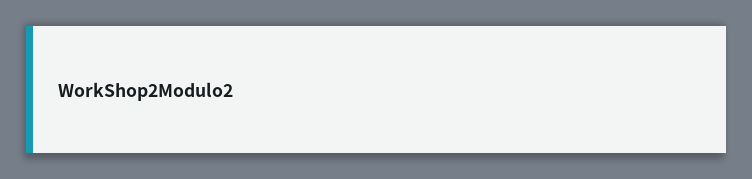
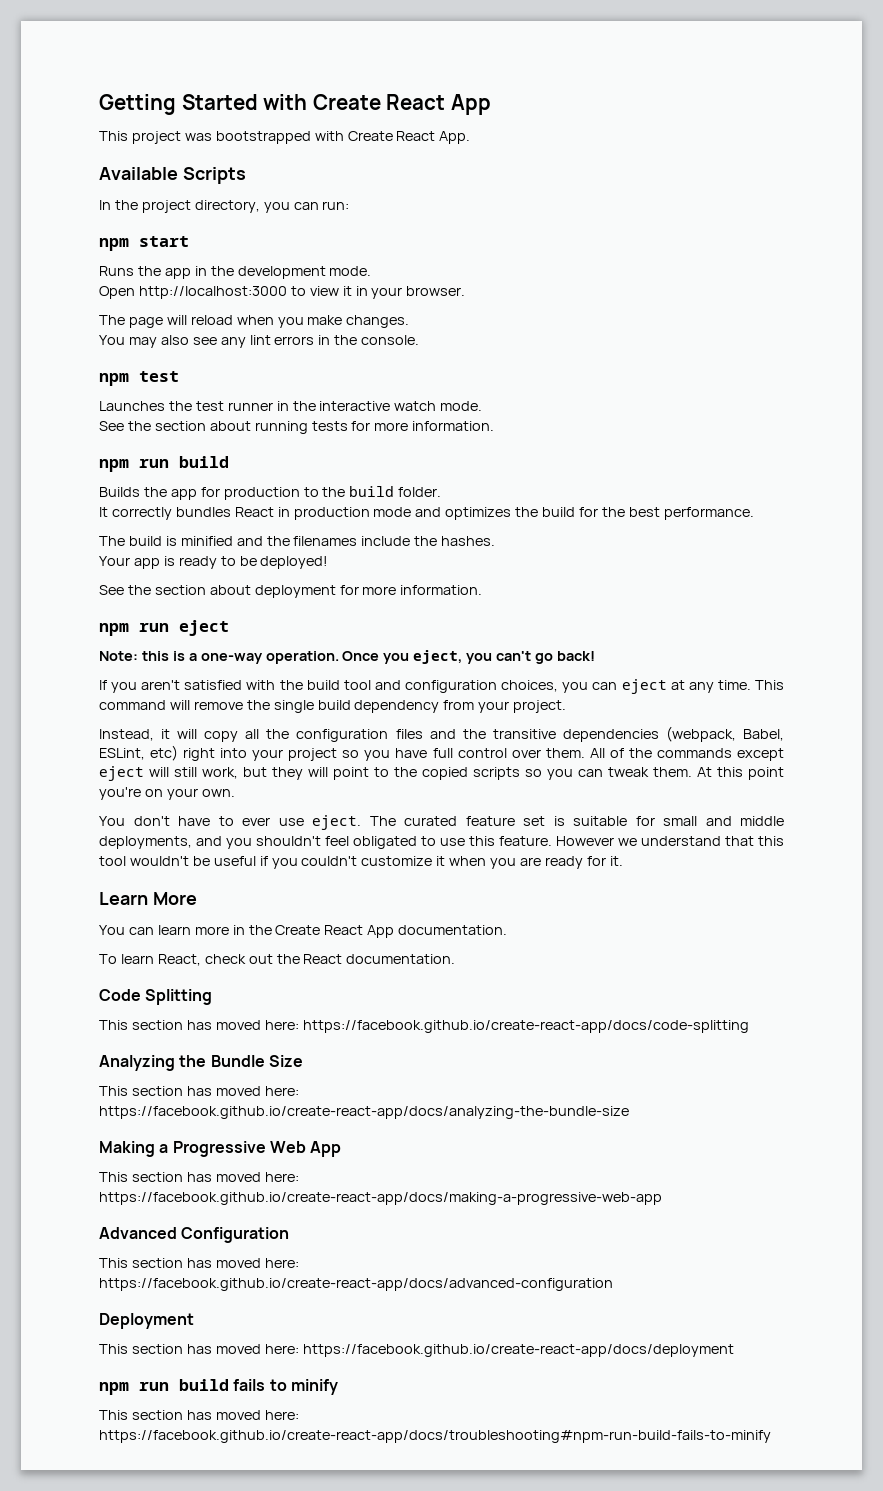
- WorkShop2Modulo2
+ Getting Started with Create React App
+ This project was bootstrapped with Create React App.
+ Available Scripts
+ In the project directory, you can run:
+ npm start
+ Runs the app in the development mode.
+ Open http://localhost:3000 to view it in your browser.
+ The page will reload when you make changes.
+ You may also see any lint errors in the console.
+ npm test
+ Launches the test runner in the interactive watch mode.
+ See the section about running tests for more information.
+ npm run build
+ Builds the app for production to the build folder.
+ It correctly bundles React in production mode and optimizes the build for the best performance.
+ The build is minified and the filenames include the hashes.
+ Your app is ready to be deployed!
+ See the section about deployment for more information.
+ npm run eject
+ Note: this is a one-way operation. Once you eject, you can't go back!
+ If you aren't satisfied with the build tool and configuration choices, you can eject at any time. This command will remove the single build dependency from your project.
+ Instead, it will copy all the configuration files and the transitive dependencies (webpack, Babel, ESLint, etc) right into your project so you have full control over them. All of the commands except eject will still work, but they will point to the copied scripts so you can tweak them. At this point you're on your own.
+ You don't have to ever use eject. The curated feature set is suitable for small and middle deployments, and you shouldn't feel obligated to use this feature. However we understand that this tool wouldn't be useful if you couldn't customize it when you are ready for it.
+ Learn More
+ You can learn more in the Create React App documentation.
+ To learn React, check out the React documentation.
+ Code Splitting
+ This section has moved here: https://facebook.github.io/create-react-app/docs/code-splitting
+ Analyzing the Bundle Size
+ This section has moved here: https://facebook.github.io/create-react-app/docs/analyzing-the-bundle-size
+ Making a Progressive Web App
+ This section has moved here: https://facebook.github.io/create-react-app/docs/making-a-progressive-web-app
+ Advanced Configuration
+ This section has moved here: https://facebook.github.io/create-react-app/docs/advanced-configuration
+ Deployment
+ This section has moved here: https://facebook.github.io/create-react-app/docs/deployment
+ npm run build fails to minify
+ This section has moved here: https://facebook.github.io/create-react-app/docs/troubleshooting#npm-run-build-fails-to-minify

